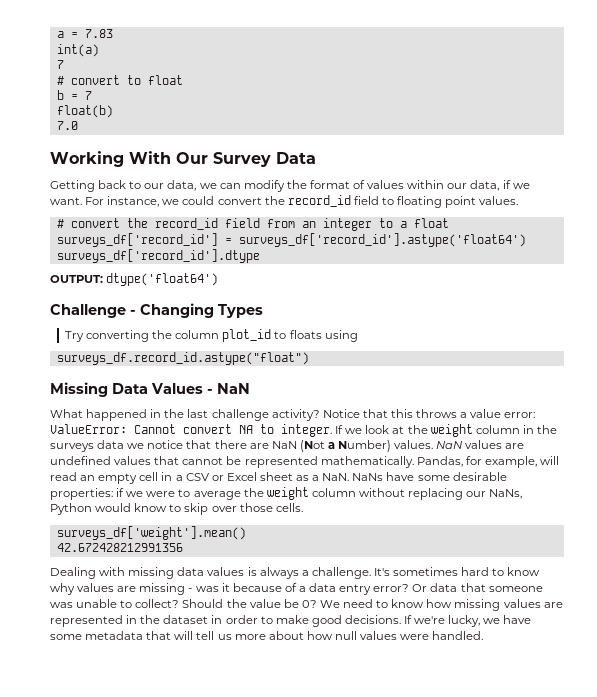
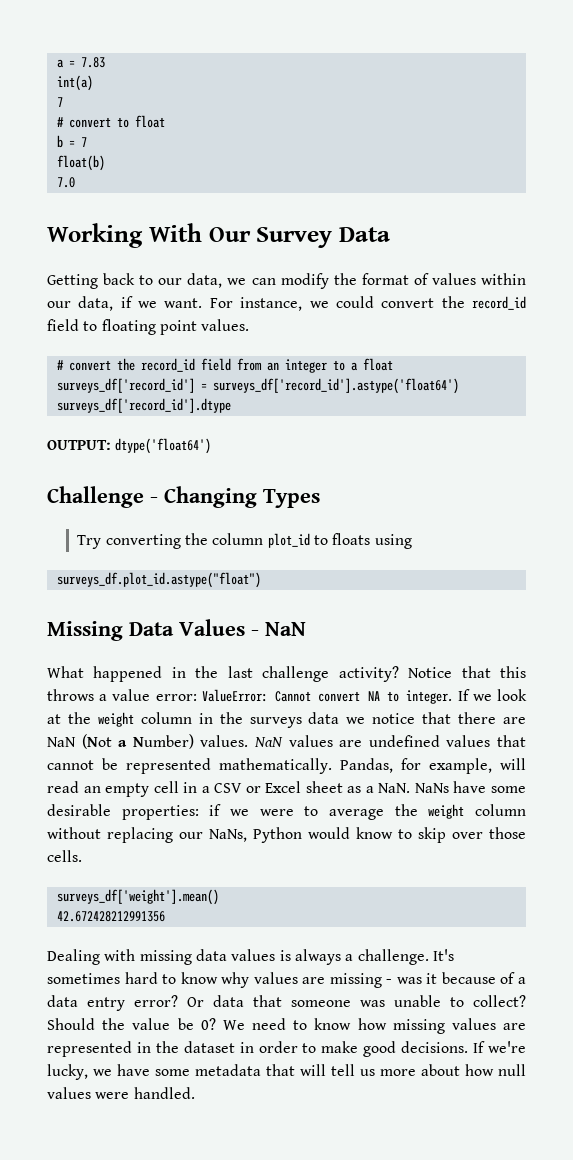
- surveys_df.record_id.astype("float")
+ surveys_df.plot_id.astype("float")

